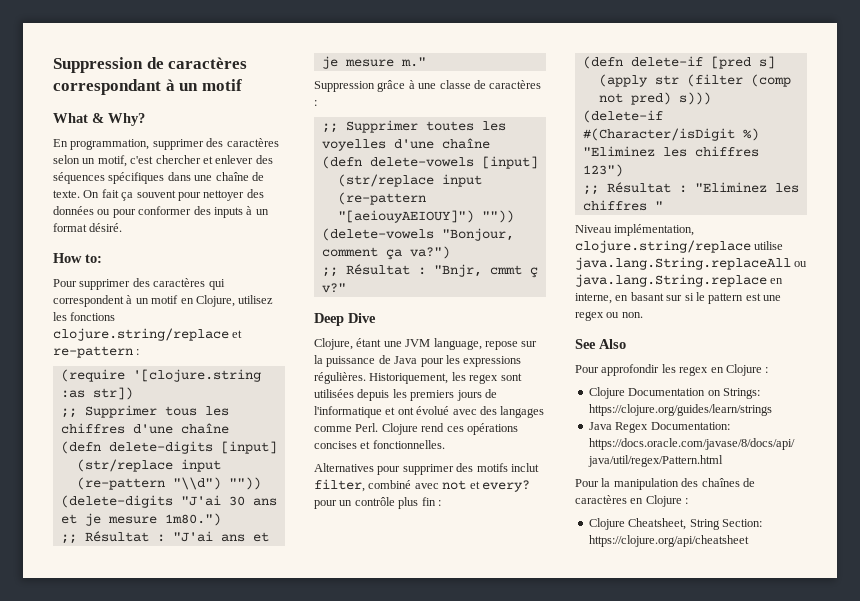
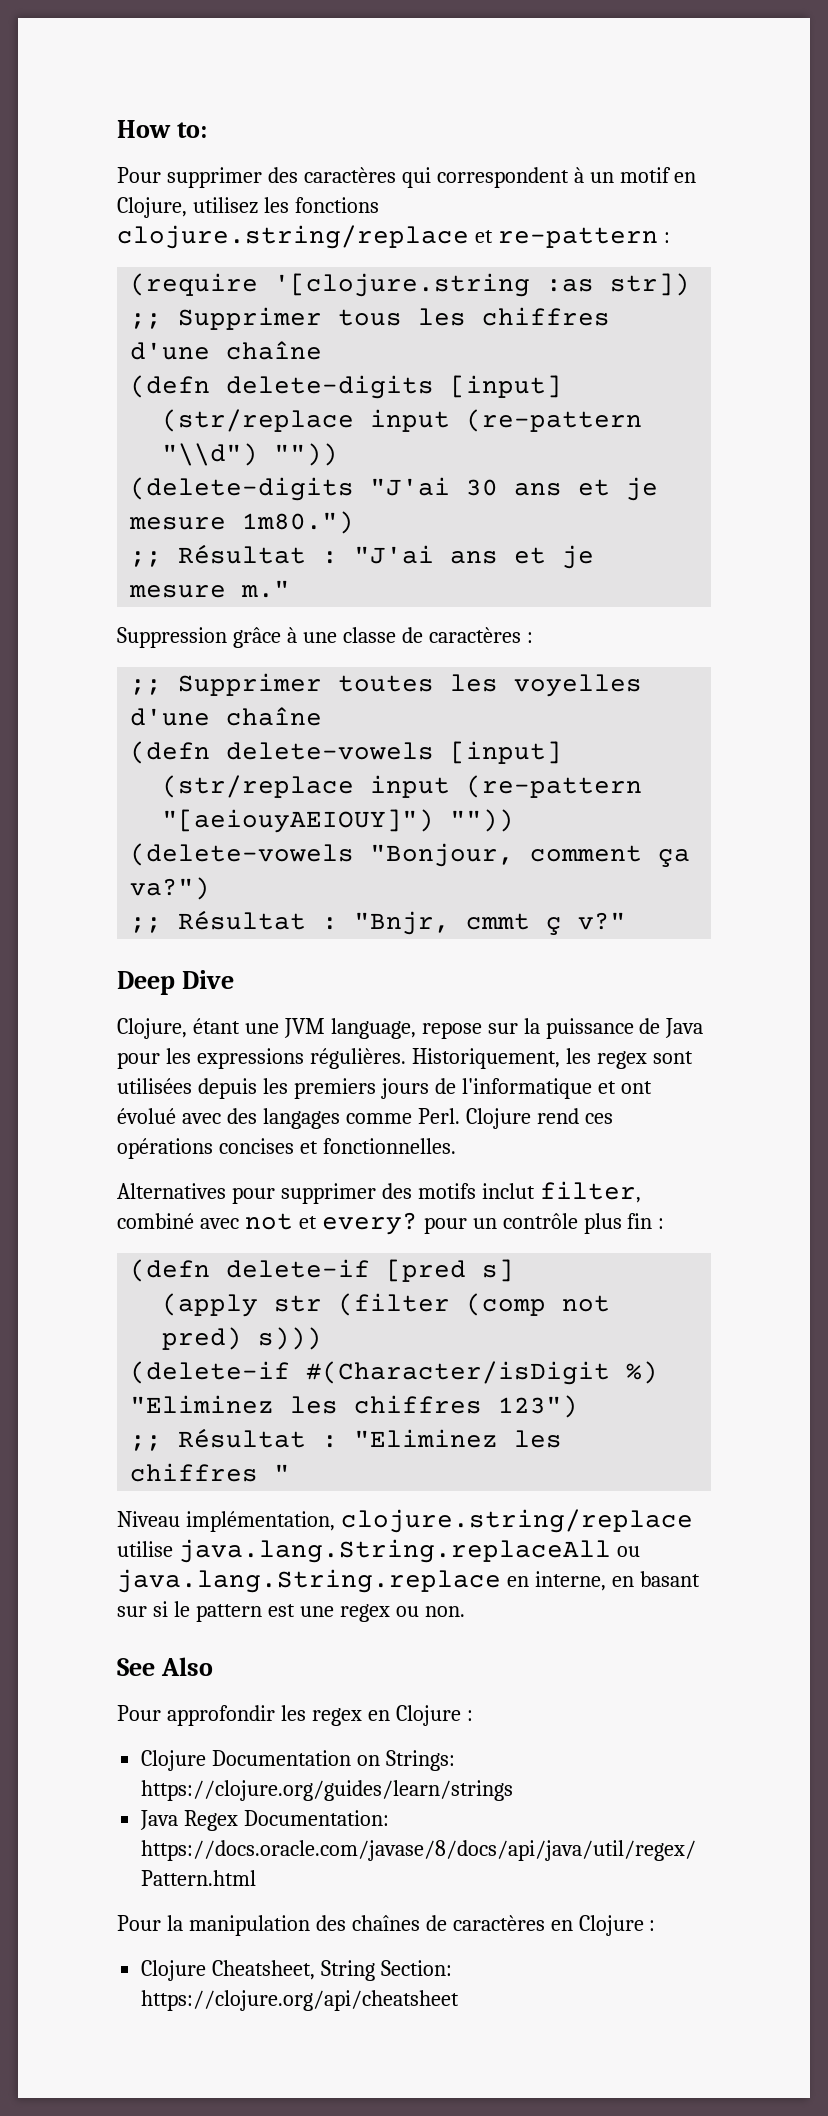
- Suppression de caractères correspondant à un motif
- What & Why?
- En programmation, supprimer des caractères selon un motif, c'est chercher et enlever des séquences spécifiques dans une chaîne de texte. On fait ça souvent pour nettoyer des données ou pour conformer des inputs à un format désiré.

